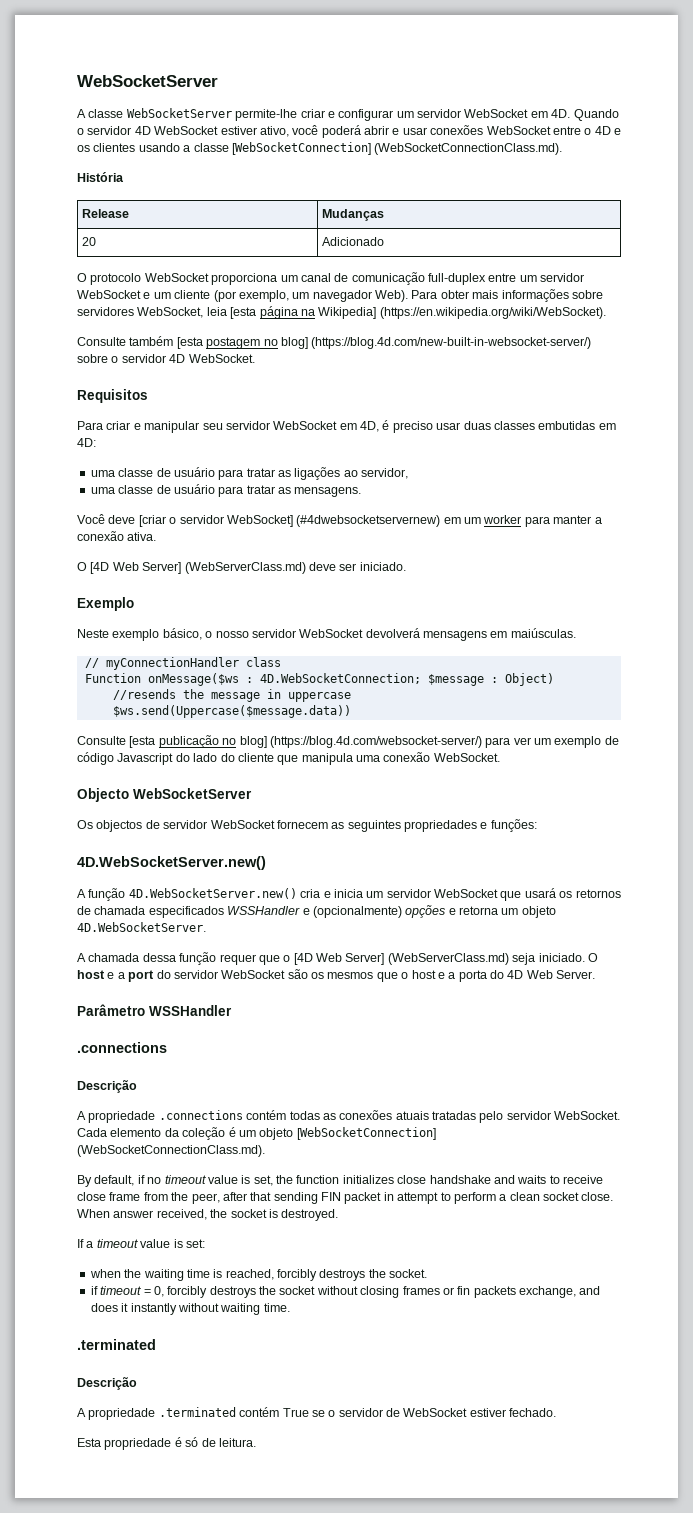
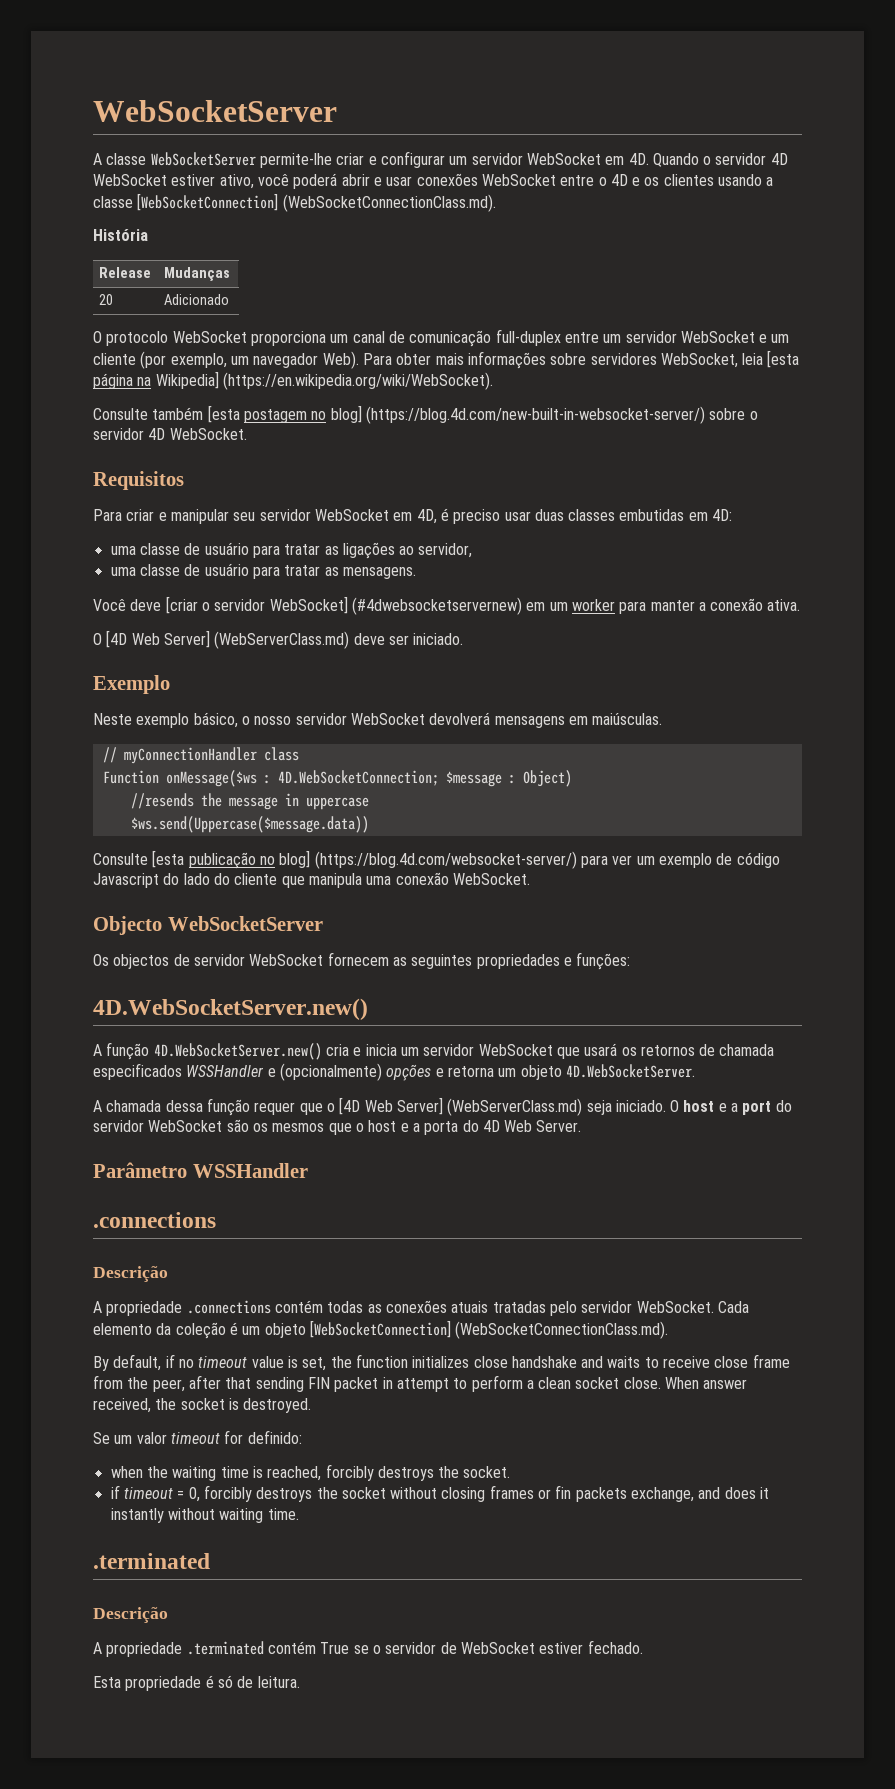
- If a timeout value is set:
+ Se um valor timeout for definido:

